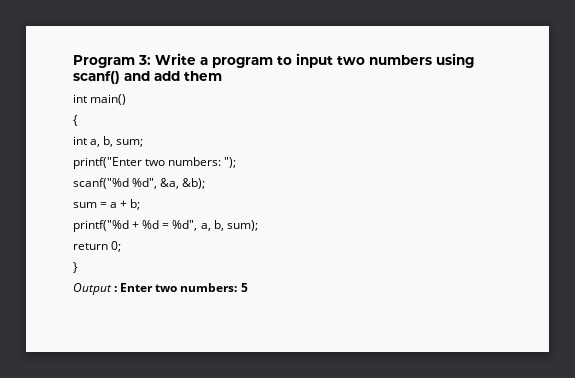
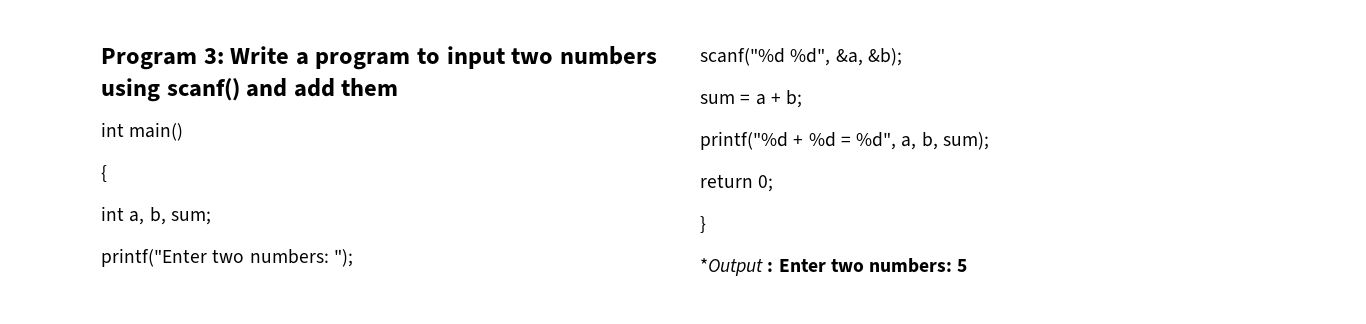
- Output : Enter two numbers: 5
+ *Output : Enter two numbers: 5

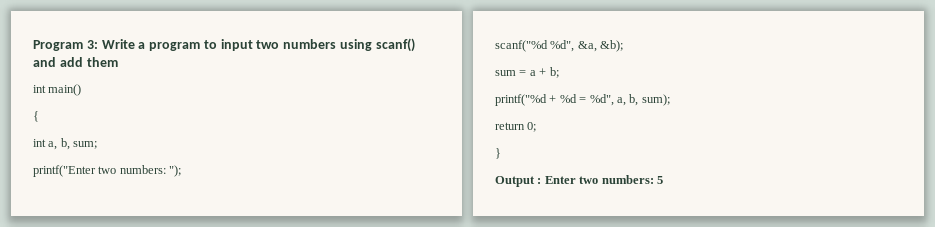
- *Output : Enter two numbers: 5
+ Output : Enter two numbers: 5

